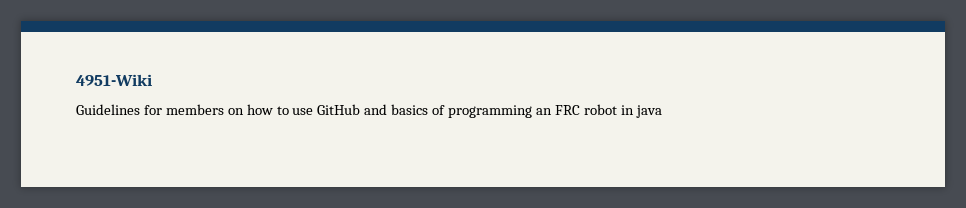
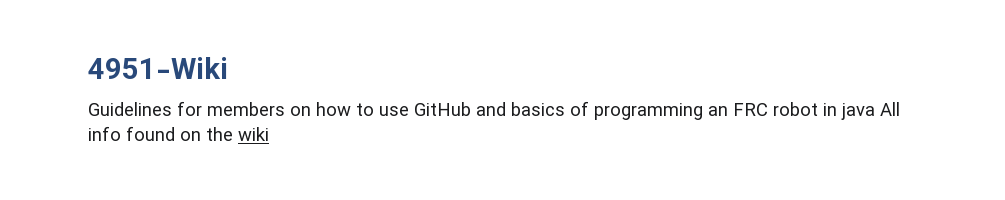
- Guidelines for members on how to use GitHub and basics of programming an FRC robot in java
+ Guidelines for members on how to use GitHub and basics of programming an FRC robot in java All info found on the wiki

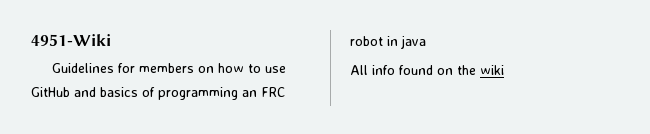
- Guidelines for members on how to use GitHub and basics of programming an FRC robot in java All info found on the wiki
+ Guidelines for members on how to use GitHub and basics of programming an FRC robot in java
+ All info found on the wiki

